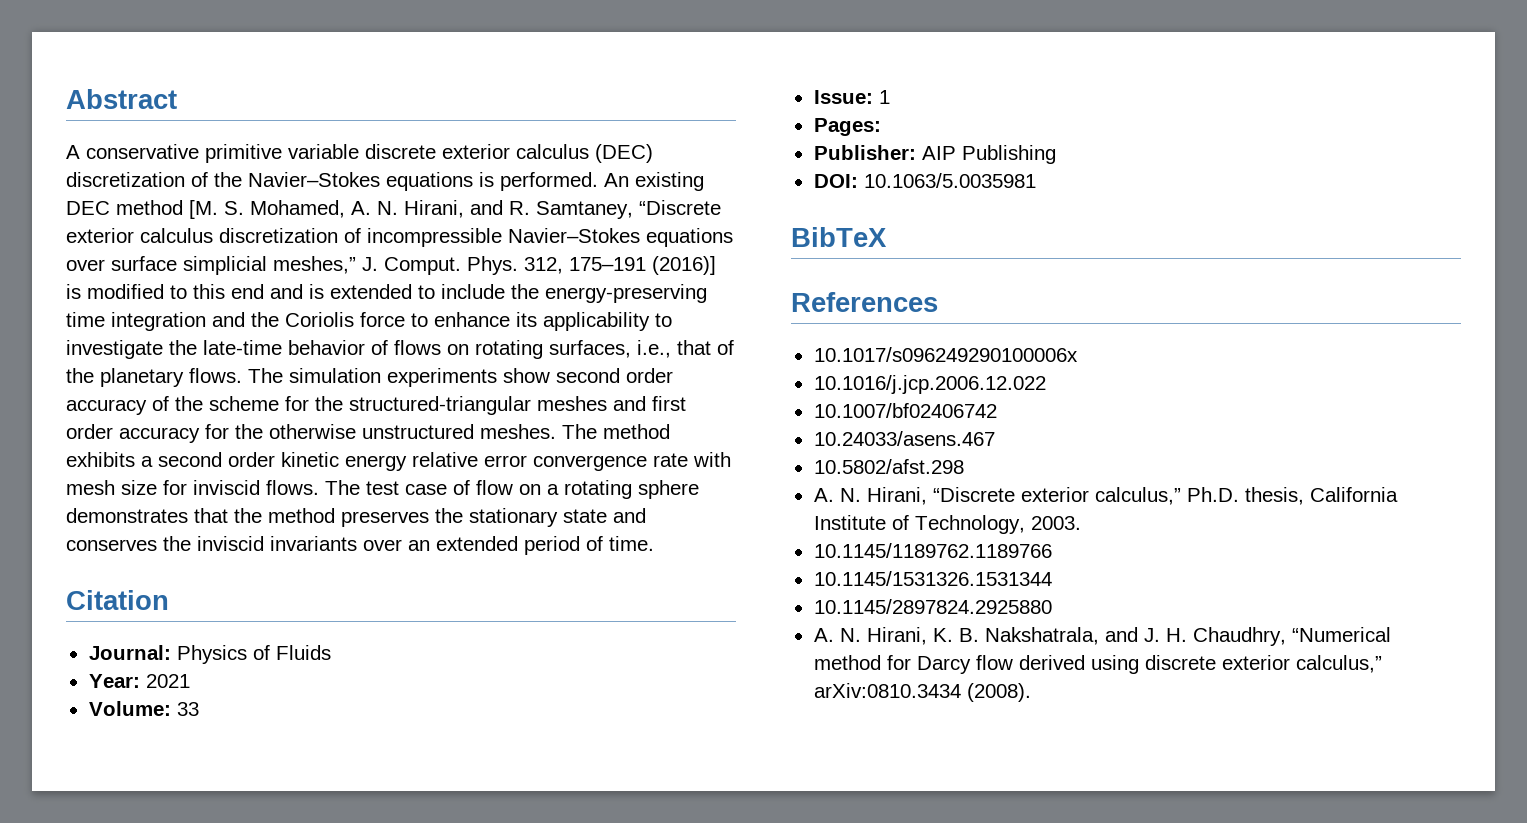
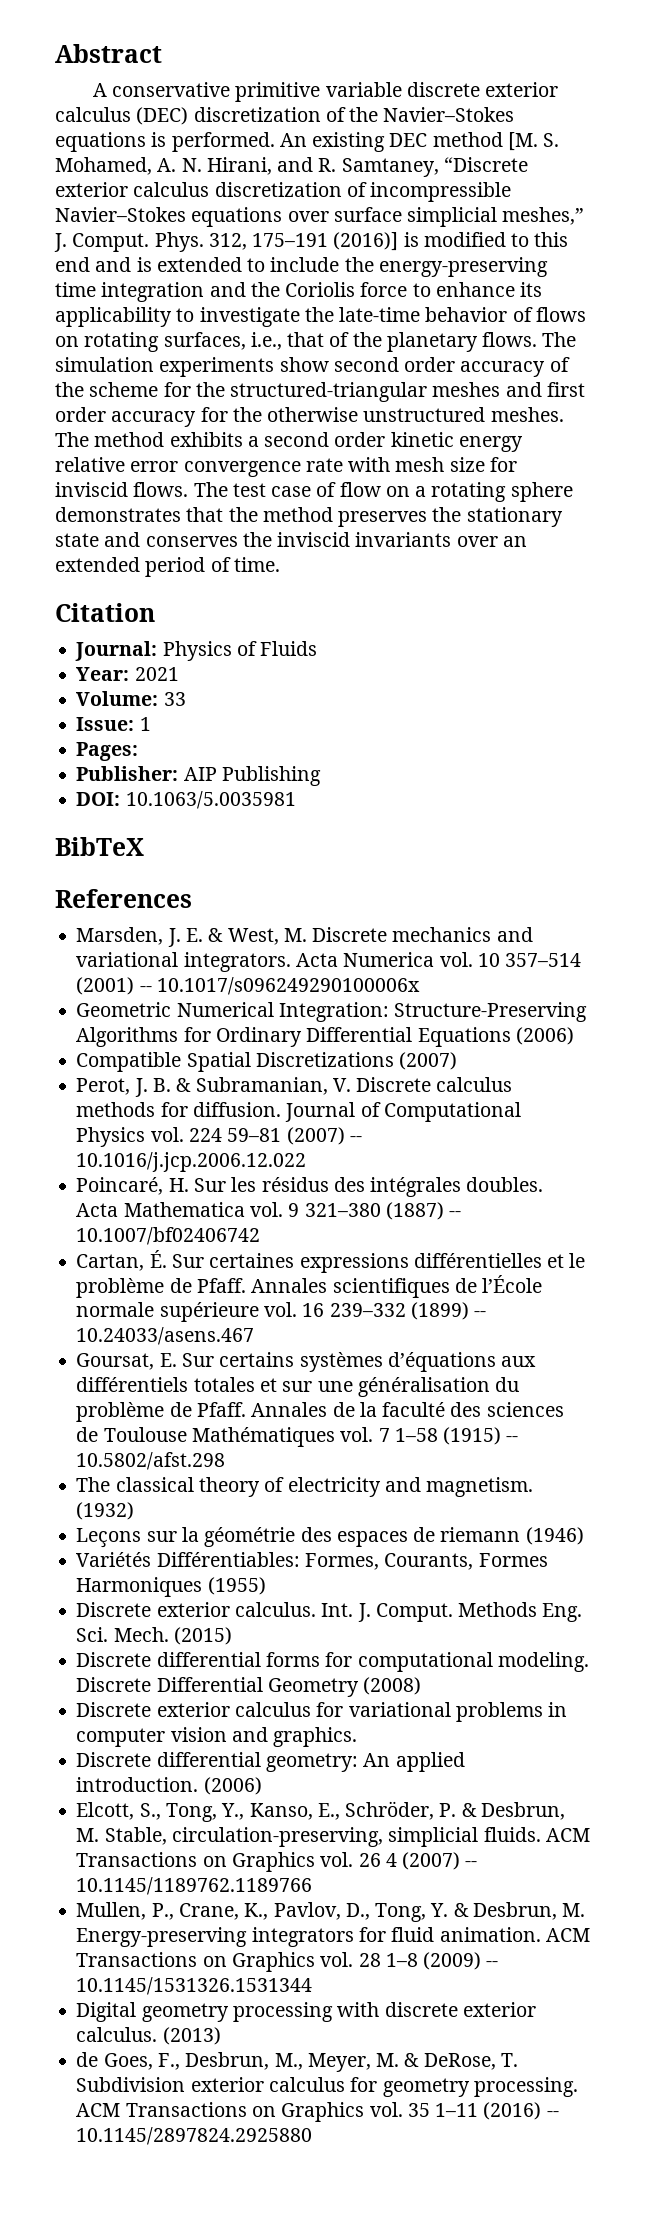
- 10.1017/s096249290100006x
- 10.1016/j.jcp.2006.12.022
- 10.1007/bf02406742
- 10.24033/asens.467
- 10.5802/afst.298
- A. N. Hirani, “Discrete exterior calculus,” Ph.D. thesis, California Institute of Technology, 2003.
- 10.1145/1189762.1189766
- 10.1145/1531326.1531344
- 10.1145/2897824.2925880
- A. N. Hirani, K. B. Nakshatrala, and J. H. Chaudhry, “Numerical method for Darcy flow derived using discrete exterior calculus,” arXiv:0810.3434 (2008).
+ Marsden, J. E. & West, M. Discrete mechanics and variational integrators. Acta Numerica vol. 10 357–514 (2001) -- 10.1017/s096249290100006x
+ Geometric Numerical Integration: Structure-Preserving Algorithms for Ordinary Differential Equations (2006)
+ Compatible Spatial Discretizations (2007)
+ Perot, J. B. & Subramanian, V. Discrete calculus methods for diffusion. Journal of Computational Physics vol. 224 59–81 (2007) -- 10.1016/j.jcp.2006.12.022
+ Poincaré, H. Sur les résidus des intégrales doubles. Acta Mathematica vol. 9 321–380 (1887) -- 10.1007/bf02406742
+ Cartan, É. Sur certaines expressions différentielles et le problème de Pfaff. Annales scientifiques de l’École normale supérieure vol. 16 239–332 (1899) -- 10.24033/asens.467
+ Goursat, E. Sur certains systèmes d’équations aux différentiels totales et sur une généralisation du problème de Pfaff. Annales de la faculté des sciences de Toulouse Mathématiques vol. 7 1–58 (1915) -- 10.5802/afst.298
+ The classical theory of electricity and magnetism. (1932)
+ Leçons sur la géométrie des espaces de riemann (1946)
+ Variétés Différentiables: Formes, Courants, Formes Harmoniques (1955)
+ Discrete exterior calculus. Int. J. Comput. Methods Eng. Sci. Mech. (2015)
+ Discrete differential forms for computational modeling. Discrete Differential Geometry (2008)
+ Discrete exterior calculus for variational problems in computer vision and graphics.
+ Discrete differential geometry: An applied introduction. (2006)
+ Elcott, S., Tong, Y., Kanso, E., Schröder, P. & Desbrun, M. Stable, circulation-preserving, simplicial fluids. ACM Transactions on Graphics vol. 26 4 (2007) -- 10.1145/1189762.1189766
+ Mullen, P., Crane, K., Pavlov, D., Tong, Y. & Desbrun, M. Energy-preserving integrators for fluid animation. ACM Transactions on Graphics vol. 28 1–8 (2009) -- 10.1145/1531326.1531344
+ Digital geometry processing with discrete exterior calculus. (2013)
+ de Goes, F., Desbrun, M., Meyer, M. & DeRose, T. Subdivision exterior calculus for geometry processing. ACM Transactions on Graphics vol. 35 1–11 (2016) -- 10.1145/2897824.2925880

